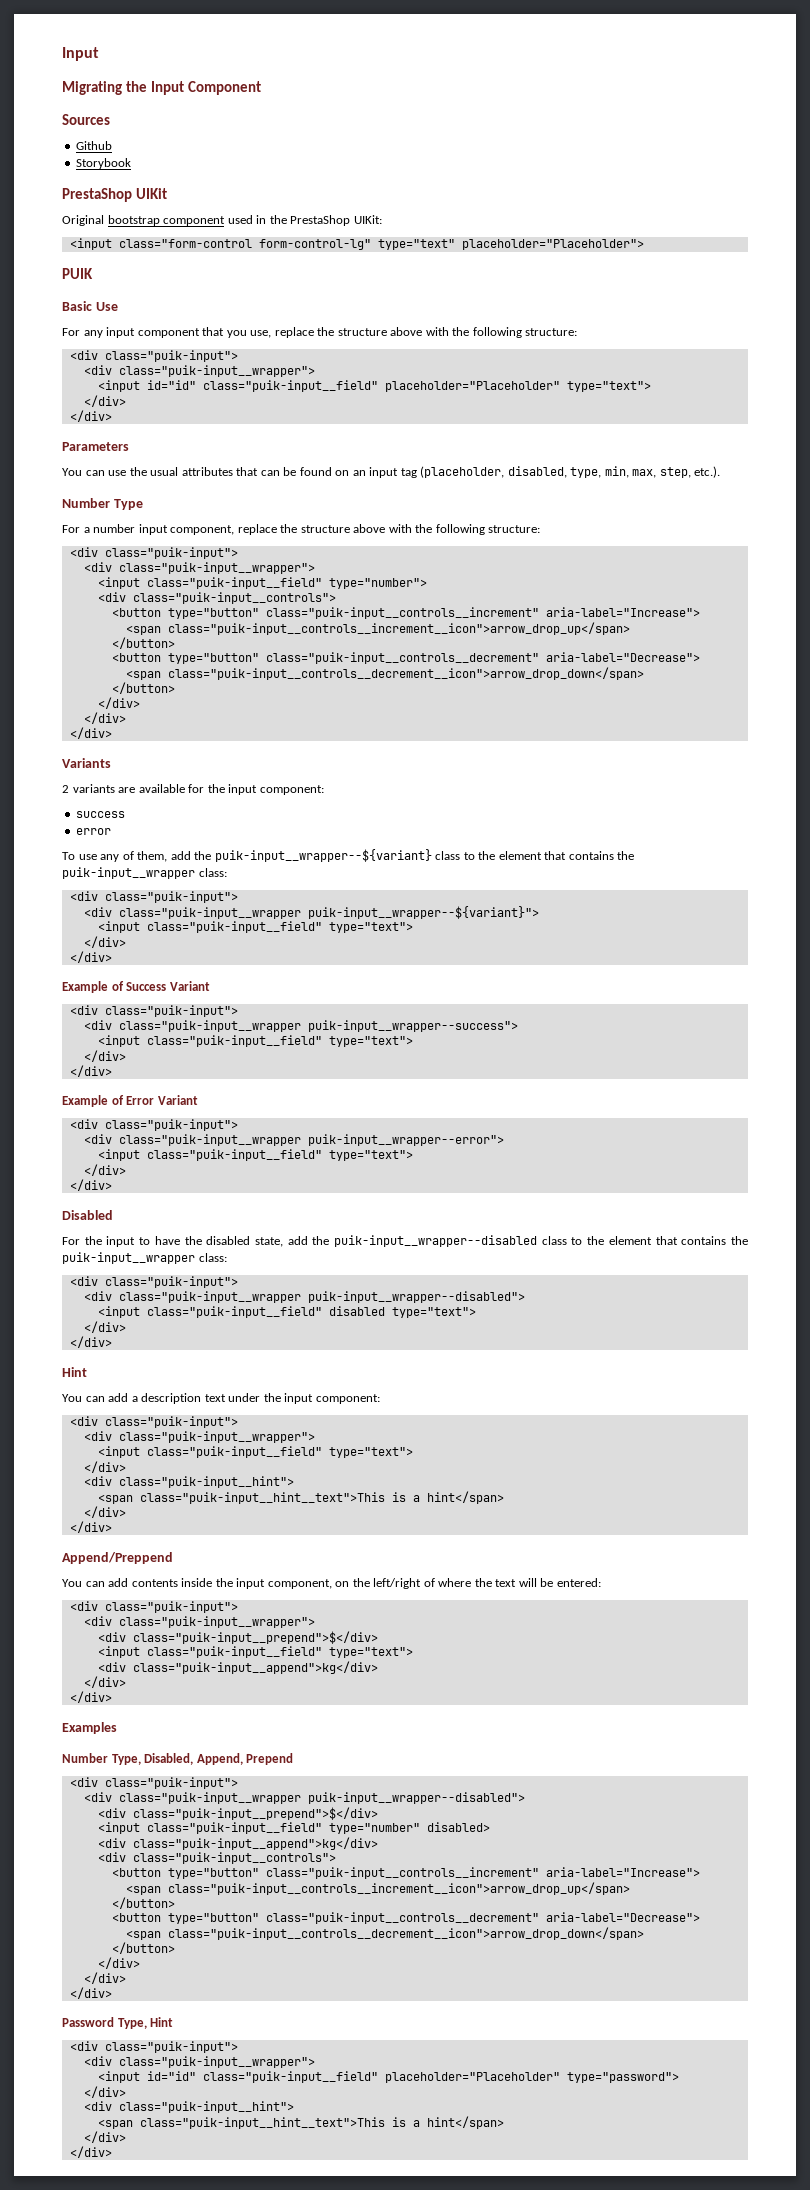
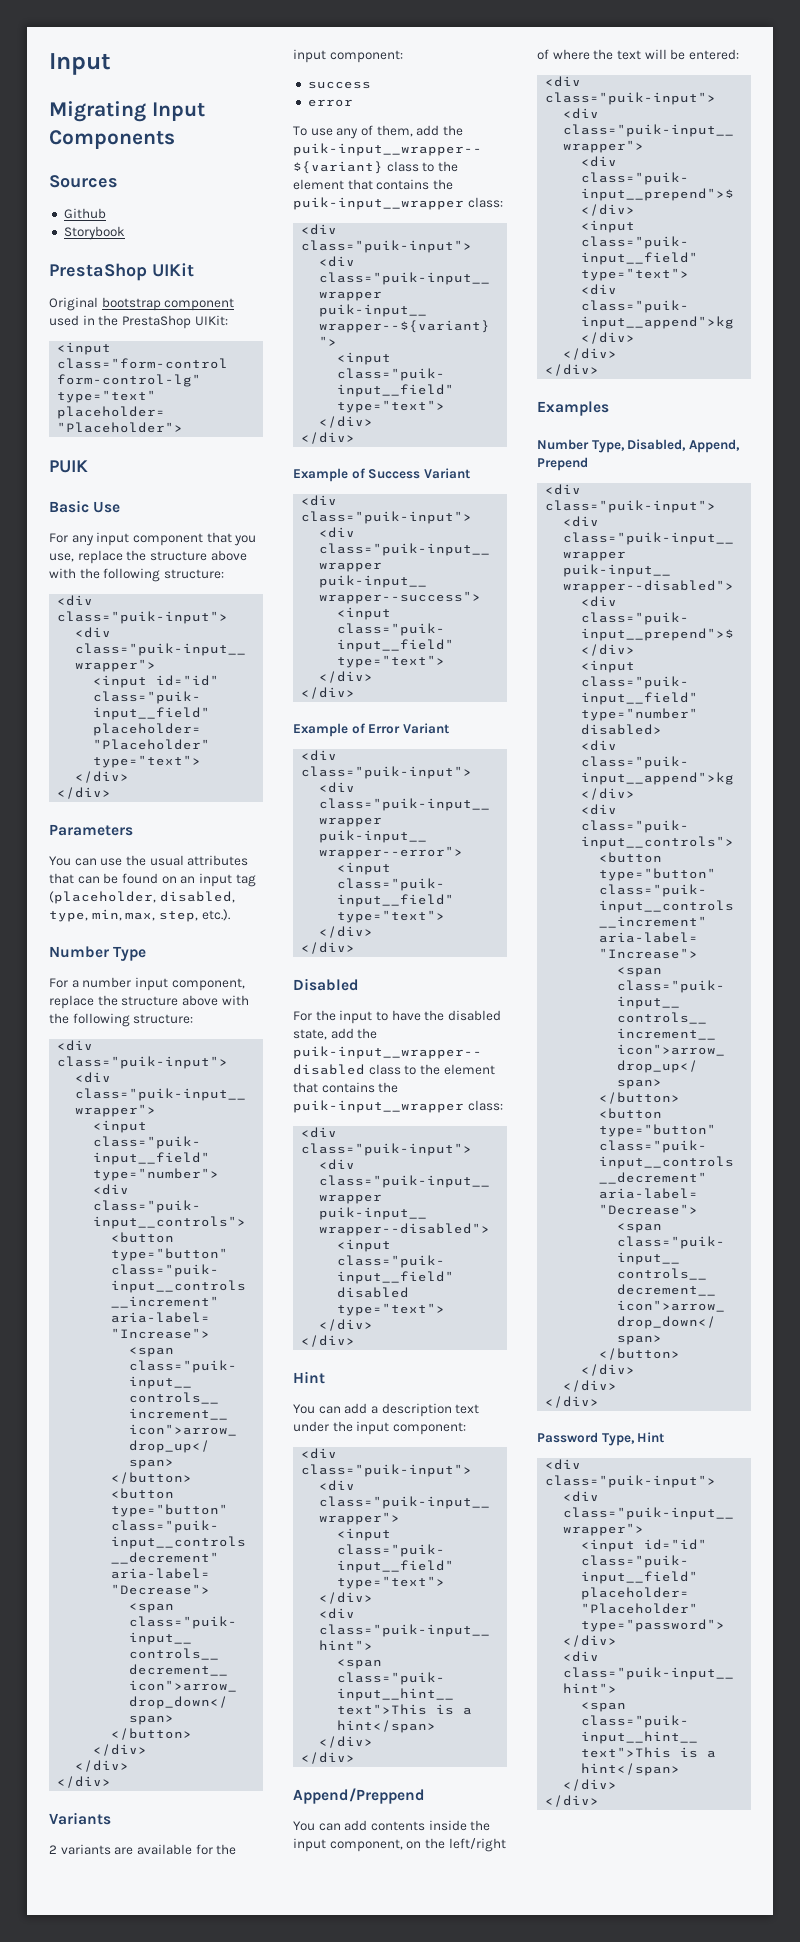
- Migrating the Input Component
+ Migrating Input Components

